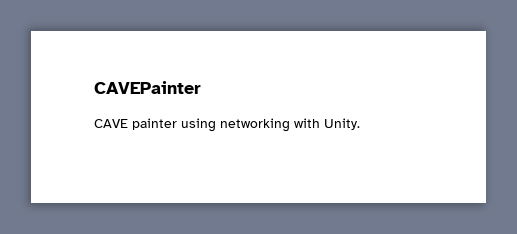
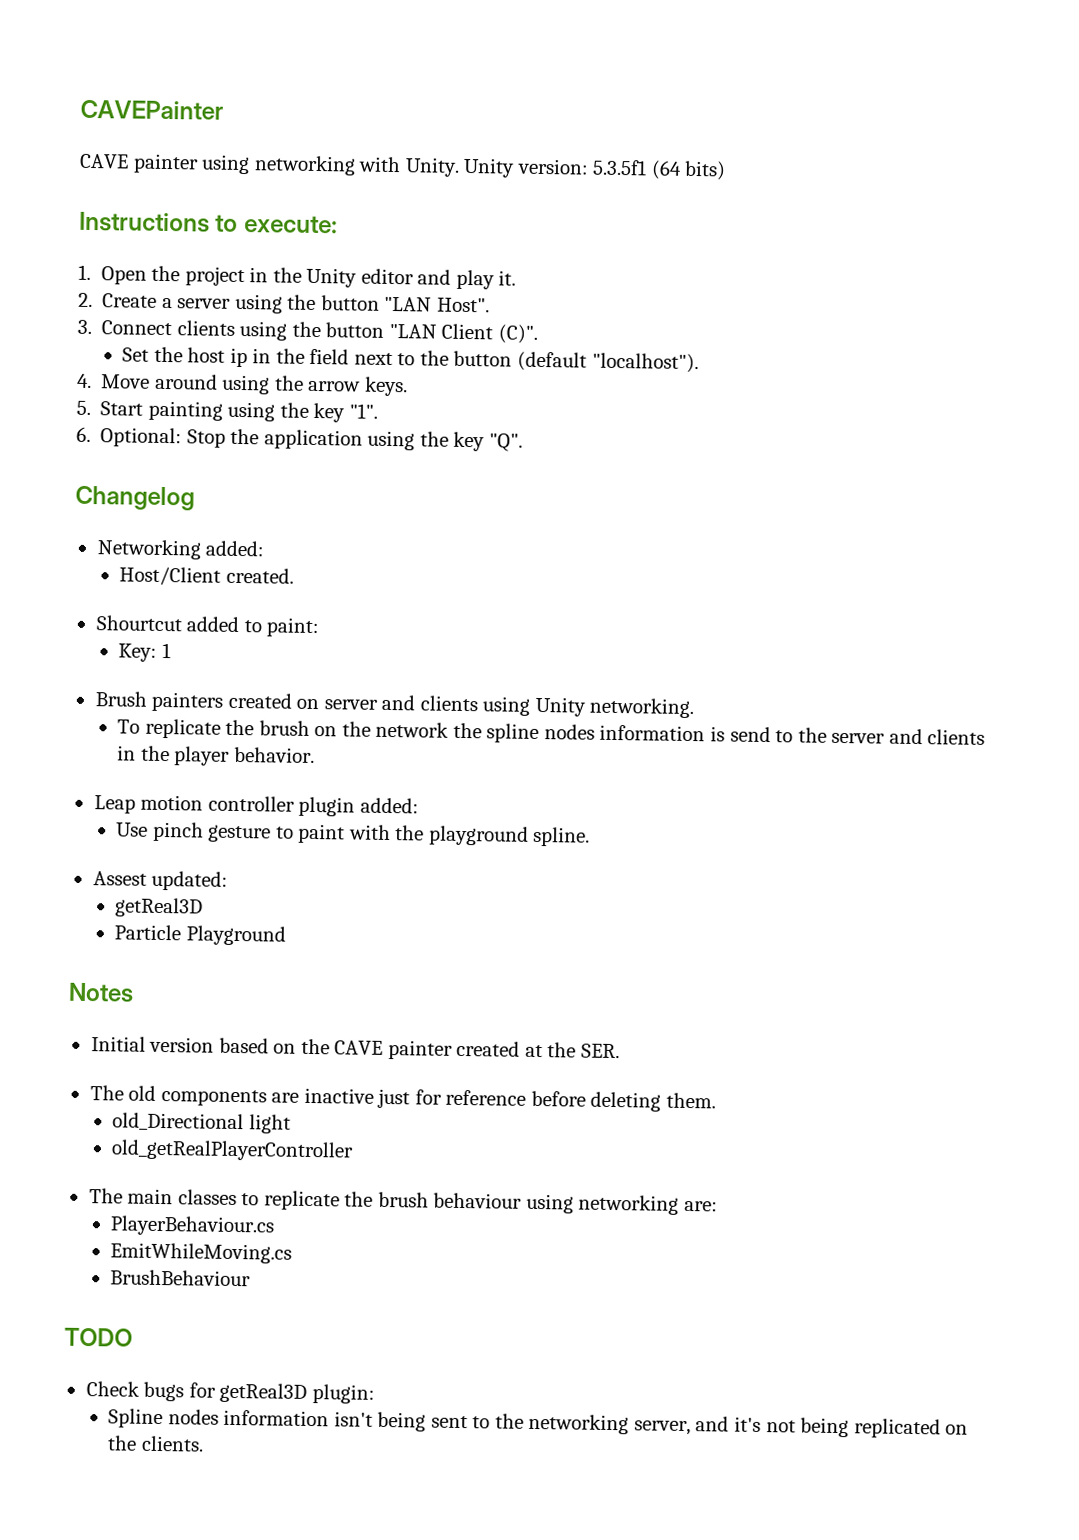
+ Unity version: 5.3.5f1 (64 bits)
+ Instructions to execute:
+ 1. Open the project in the Unity editor and play it.
+ 2. Create a server using the button "LAN Host".
+ 3. Connect clients using the button "LAN Client (C)".
+ Set the host ip in the field next to the button (default "localhost").
+ 4. Move around using the arrow keys.
+ 5. Start painting using the key "1".
+ 6. Optional: Stop the application using the key "Q".
+ Changelog
+ Networking added:
+ Host/Client created.
+ Shourtcut added to paint:
+ Key: 1
+ Brush painters created on server and clients using Unity networking.
+ To replicate the brush on the network the spline nodes information is send to the server and clients in the player behavior.
+ Leap motion controller plugin added:
+ Use pinch gesture to paint with the playground spline.
+ Assest updated:
+ getReal3D
+ Particle Playground
+ Notes
+ Initial version based on the CAVE painter created at the SER.
+ The old components are inactive just for reference before deleting them.
+ old_Directional light
+ old_getRealPlayerController
+ The main classes to replicate the brush behaviour using networking are:
+ PlayerBehaviour.cs
+ EmitWhileMoving.cs
+ BrushBehaviour
+ TODO
+ Check bugs for getReal3D plugin:
+ Spline nodes information isn't being sent to the networking server, and it's not being replicated on the clients.

